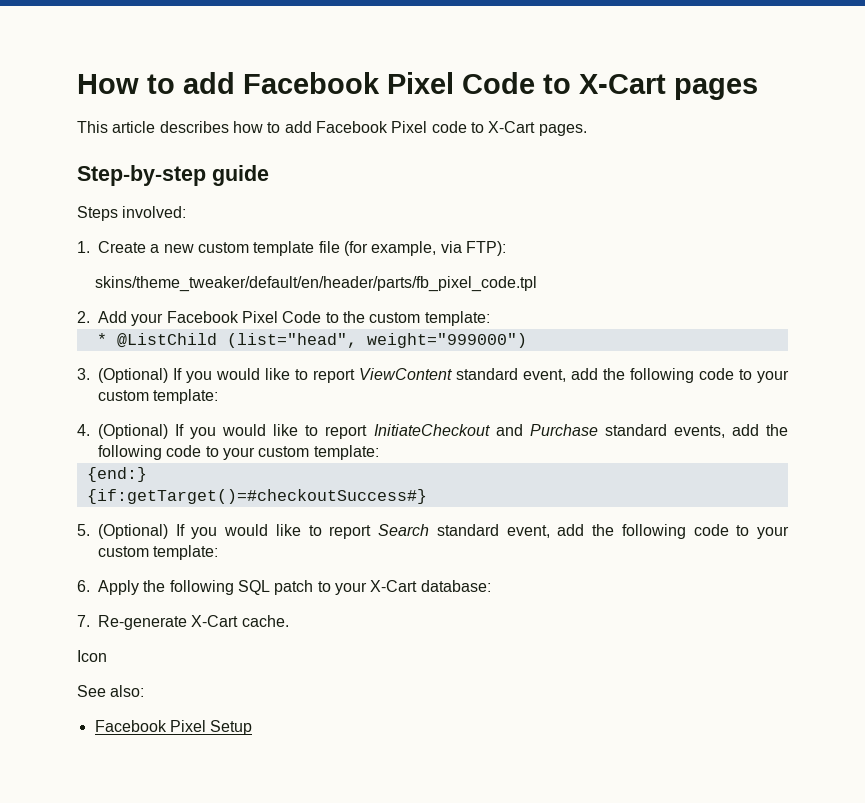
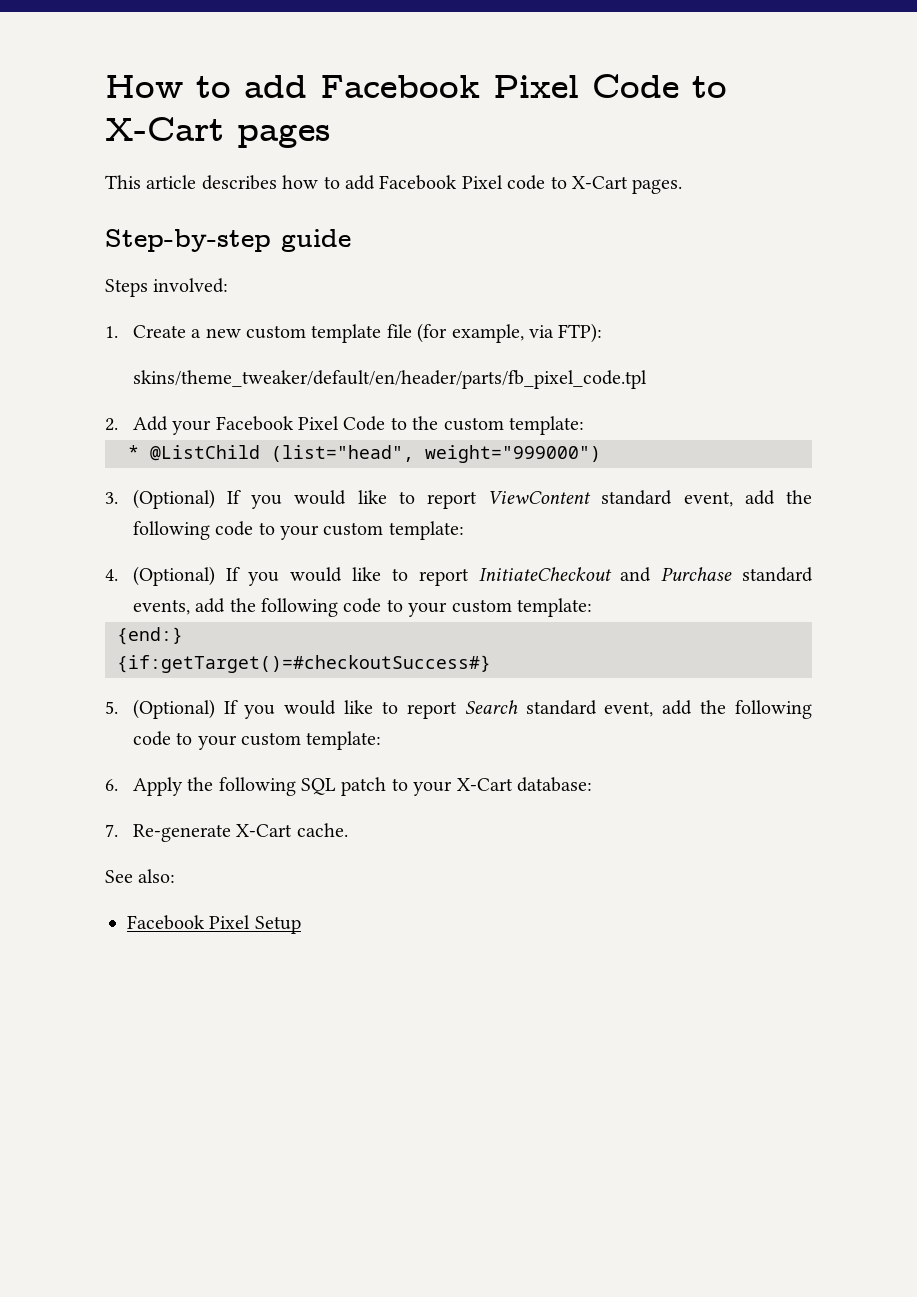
- Icon

